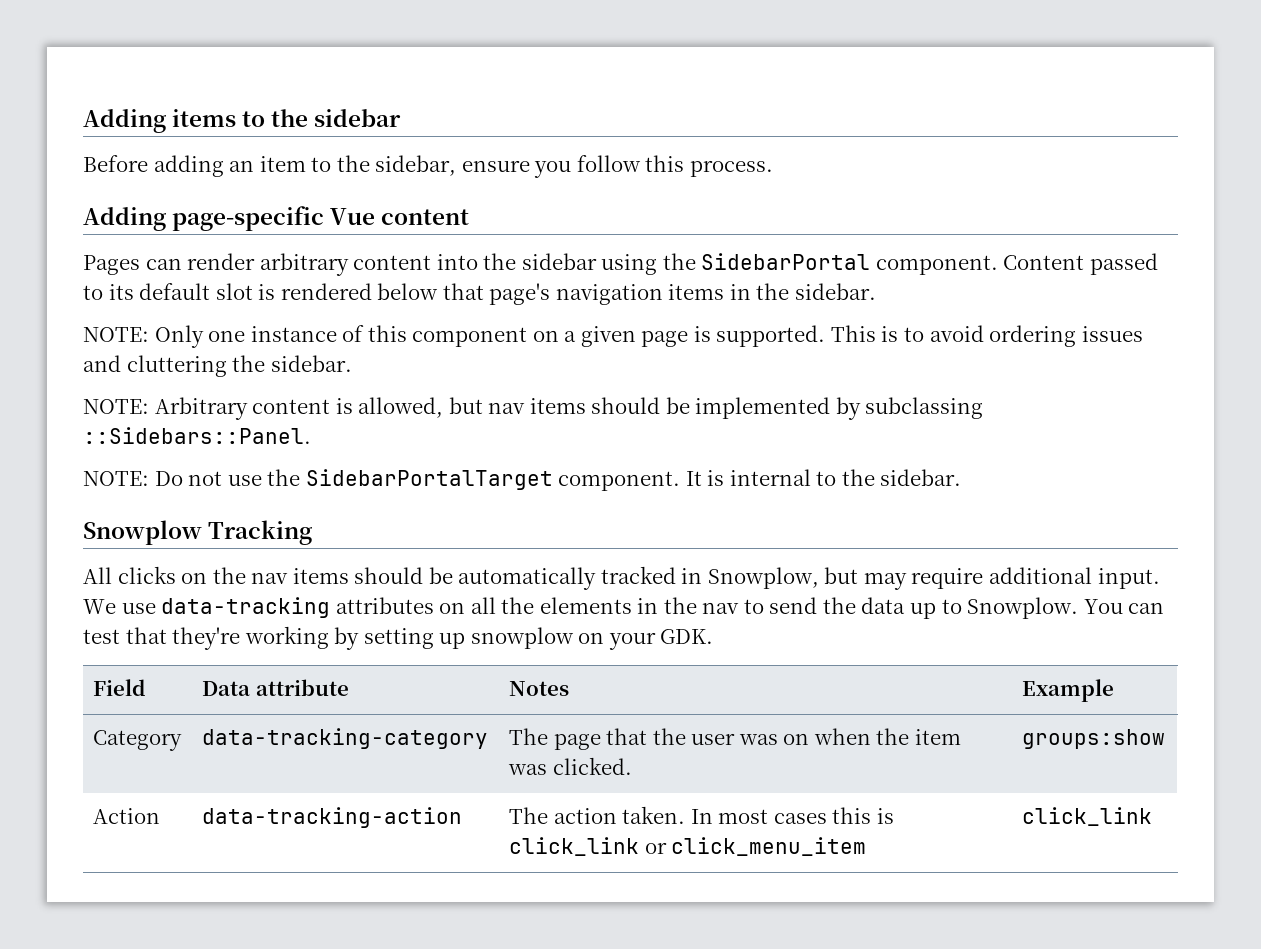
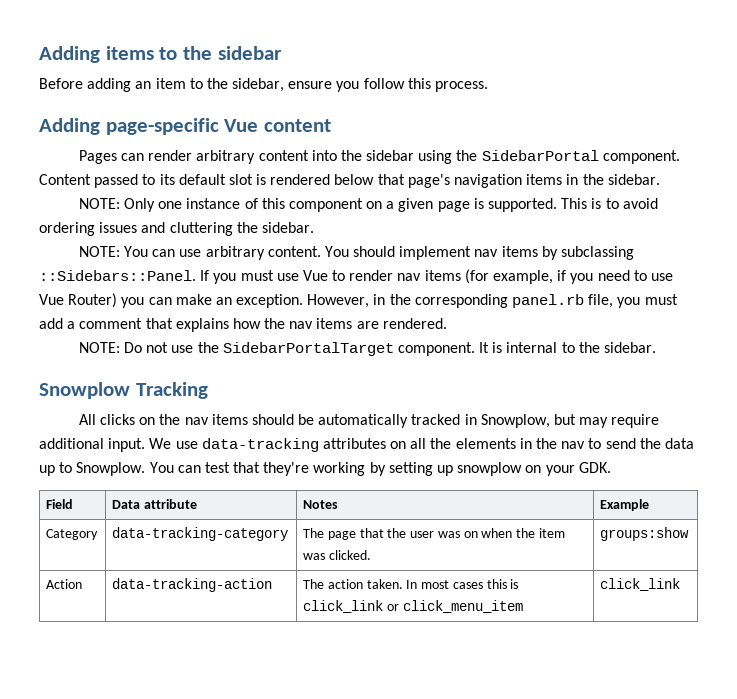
- NOTE: Arbitrary content is allowed, but nav items should be implemented by subclassing ::Sidebars::Panel.
+ NOTE: You can use arbitrary content. You should implement nav items by subclassing ::Sidebars::Panel. If you must use Vue to render nav items (for example, if you need to use Vue Router) you can make an exception. However, in the corresponding panel.rb file, you must add a comment that explains how the nav items are rendered.

